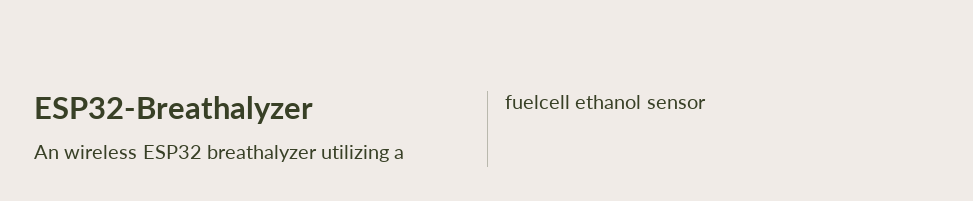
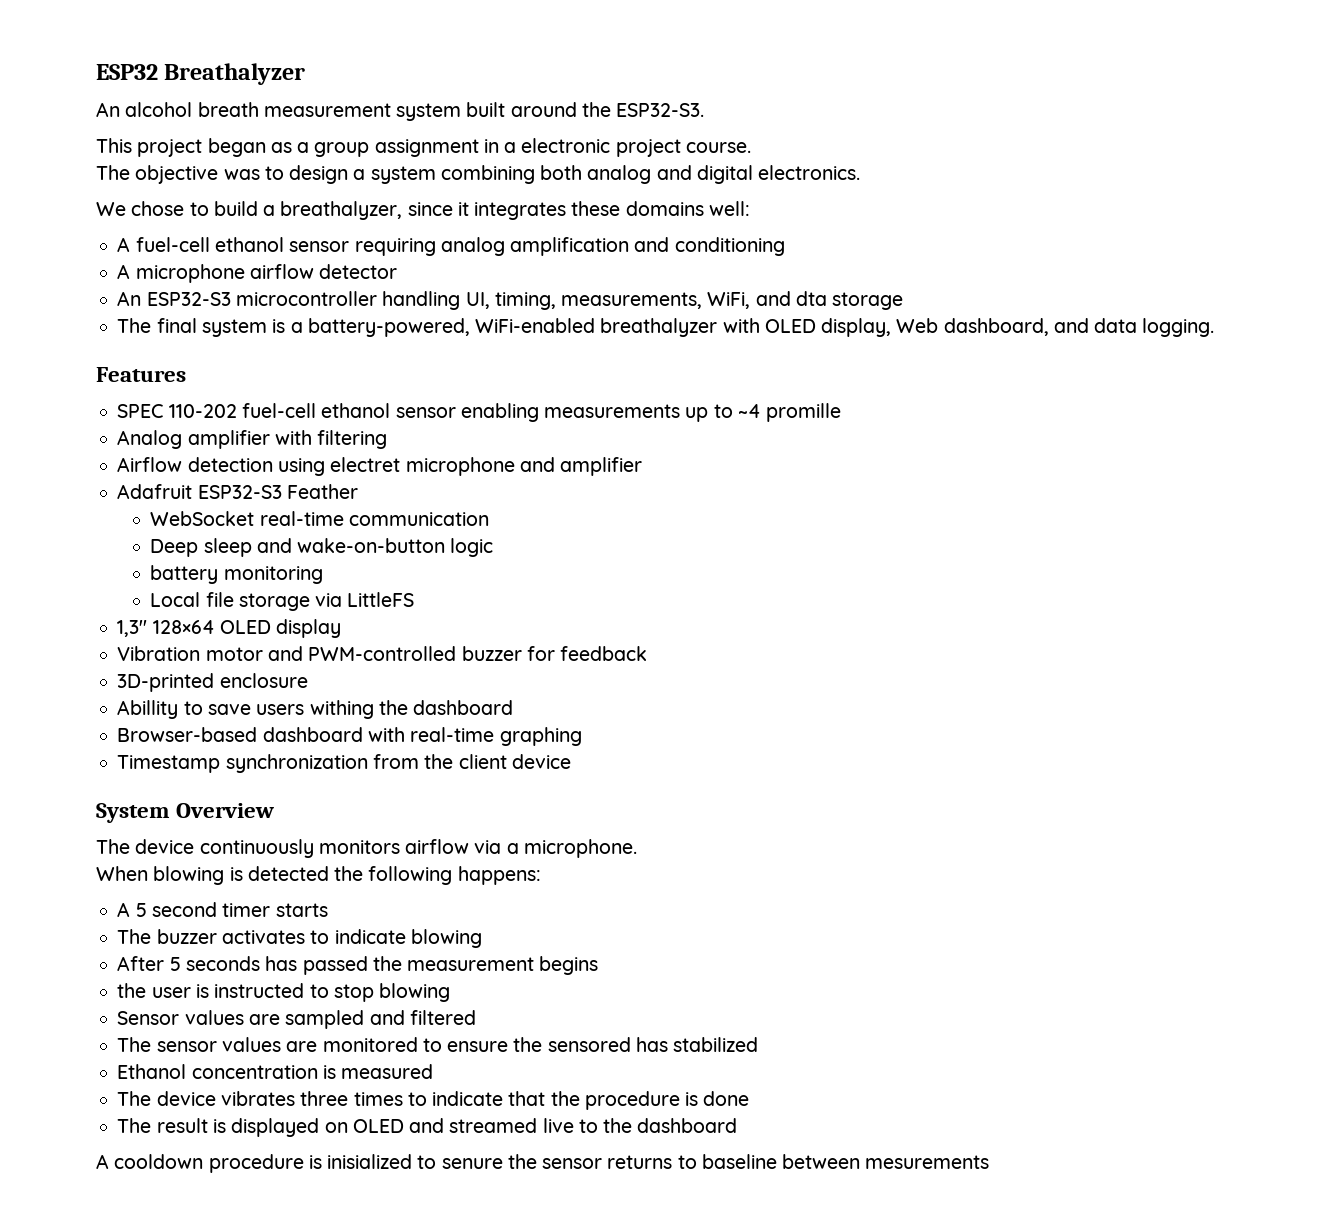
- ESP32-Breathalyzer
- An wireless ESP32 breathalyzer utilizing a fuelcell ethanol sensor
+ ESP32 Breathalyzer
+ An alcohol breath measurement system built around the ESP32-S3.
+ This project began as a group assignment in a electronic project course.
+ The objective was to design a system combining both analog and digital electronics.
+ We chose to build a breathalyzer, since it integrates these domains well:
+ A fuel-cell ethanol sensor requiring analog amplification and conditioning
+ A microphone airflow detector
+ An ESP32-S3 microcontroller handling UI, timing, measurements, WiFi, and dta storage
+ The final system is a battery-powered, WiFi-enabled breathalyzer with OLED display, Web dashboard, and data logging.
+ Features
+ SPEC 110-202 fuel-cell ethanol sensor enabling measurements up to ~4 promille
+ Analog amplifier with filtering
+ Airflow detection using electret microphone and amplifier
+ Adafruit ESP32-S3 Feather
+ WebSocket real-time communication
+ Deep sleep and wake-on-button logic
+ battery monitoring
+ Local file storage via LittleFS
+ 1,3" 128×64 OLED display
+ Vibration motor and PWM-controlled buzzer for feedback
+ 3D-printed enclosure
+ Abillity to save users withing the dashboard
+ Browser-based dashboard with real-time graphing
+ Timestamp synchronization from the client device
+ System Overview
+ The device continuously monitors airflow via a microphone.
+ When blowing is detected the following happens:
+ A 5 second timer starts
+ The buzzer activates to indicate blowing
+ After 5 seconds has passed the measurement begins
+ the user is instructed to stop blowing
+ Sensor values are sampled and filtered
+ The sensor values are monitored to ensure the sensored has stabilized
+ Ethanol concentration is measured
+ The device vibrates three times to indicate that the procedure is done
+ The result is displayed on OLED and streamed live to the dashboard
+ A cooldown procedure is inisialized to senure the sensor returns to baseline between mesurements

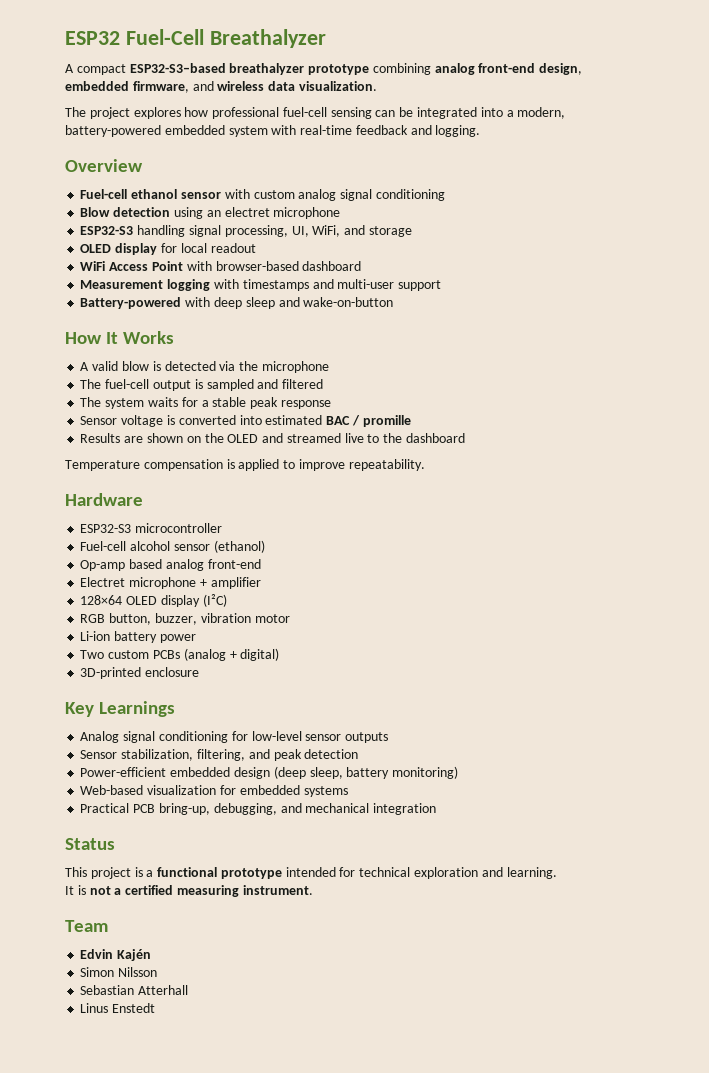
- ESP32 Breathalyzer
+ ESP32 Fuel-Cell Breathalyzer
- An alcohol breath measurement system built around the ESP32-S3.
- This project began as a group assignment in a electronic project course.
- The objective was to design a system combining both analog and digital electronics.
- We chose to build a breathalyzer, since it integrates these domains well:
- A fuel-cell ethanol sensor requiring analog amplification and conditioning
- A microphone airflow detector
- An ESP32-S3 microcontroller handling UI, timing, measurements, WiFi, and dta storage
+ A compact ESP32-S3–based breathalyzer prototype combining analog front-end design, embedded firmware, and wireless data visualization.
+ The project explores how professional fuel-cell sensing can be integrated into a modern, battery-powered embedded system with real-time feedback and logging.
+ Overview
+ Fuel-cell ethanol sensor with custom analog signal conditioning
+ Blow detection using an electret microphone
+ ESP32-S3 handling signal processing, UI, WiFi, and storage
- The final system is a battery-powered, WiFi-enabled breathalyzer with OLED display, Web dashboard, and data logging.
- Features
- SPEC 110-202 fuel-cell ethanol sensor enabling measurements up to ~4 promille
- Analog amplifier with filtering
- Airflow detection using electret microphone and amplifier
- Adafruit ESP32-S3 Feather
- WebSocket real-time communication
- Deep sleep and wake-on-button logic
- battery monitoring
- Local file storage via LittleFS
- 1,3" 128×64 OLED display
- Vibration motor and PWM-controlled buzzer for feedback
- 3D-printed enclosure
- Abillity to save users withing the dashboard
- Browser-based dashboard with real-time graphing
- Timestamp synchronization from the client device
- System Overview
- The device continuously monitors airflow via a microphone.
- When blowing is detected the following happens:
- A 5 second timer starts
- The buzzer activates to indicate blowing
- After 5 seconds has passed the measurement begins
- the user is instructed to stop blowing
- Sensor values are sampled and filtered
- The sensor values are monitored to ensure the sensored has stabilized
- Ethanol concentration is measured
- The device vibrates three times to indicate that the procedure is done
- The result is displayed on OLED and streamed live to the dashboard
+ OLED display for local readout
+ WiFi Access Point with browser-based dashboard
+ Measurement logging with timestamps and multi-user support
+ Battery-powered with deep sleep and wake-on-button
+ How It Works
+ A valid blow is detected via the microphone
+ The fuel-cell output is sampled and filtered
+ The system waits for a stable peak response
+ Sensor voltage is converted into estimated BAC / promille
+ Results are shown on the OLED and streamed live to the dashboard
- A cooldown procedure is inisialized to senure the sensor returns to baseline between mesurements
+ Temperature compensation is applied to improve repeatability.
+ Hardware
+ ESP32-S3 microcontroller
+ Fuel-cell alcohol sensor (ethanol)
+ Op-amp based analog front-end
+ Electret microphone + amplifier
+ 128×64 OLED display (I²C)
+ RGB button, buzzer, vibration motor
+ Li-ion battery power
+ Two custom PCBs (analog + digital)
+ 3D-printed enclosure
+ Key Learnings
+ Analog signal conditioning for low-level sensor outputs
+ Sensor stabilization, filtering, and peak detection
+ Power-efficient embedded design (deep sleep, battery monitoring)
+ Web-based visualization for embedded systems
+ Practical PCB bring-up, debugging, and mechanical integration
+ Status
+ This project is a functional prototype intended for technical exploration and learning.
+ It is not a certified measuring instrument.
+ Team
+ Edvin Kajén
+ Simon Nilsson
+ Sebastian Atterhall
+ Linus Enstedt

